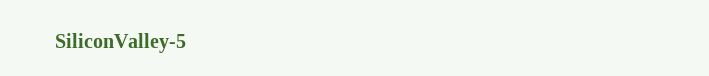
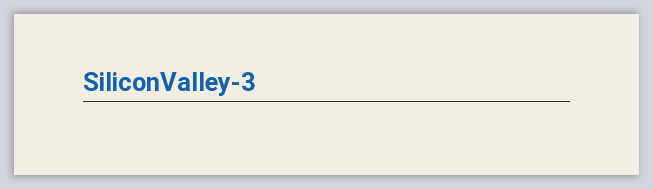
- SiliconValley-5
+ SiliconValley-3

